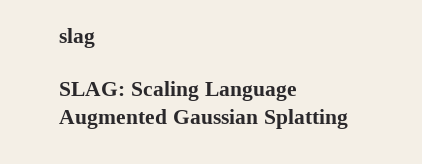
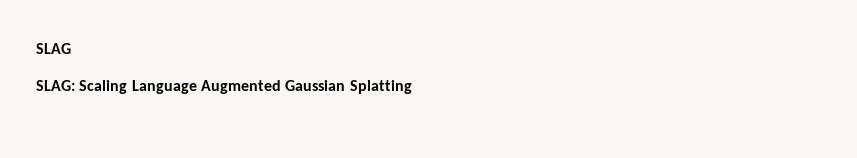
- slag
+ SLAG

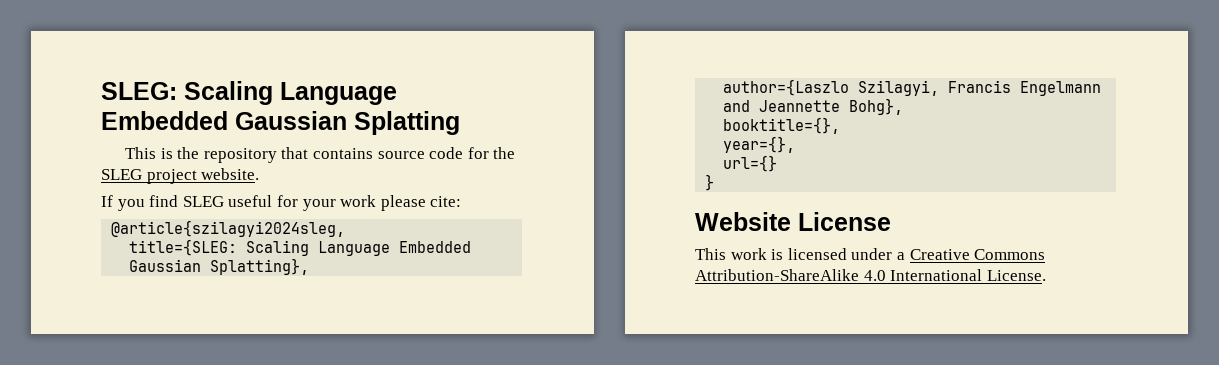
- SLAG
- SLAG: Scaling Language Augmented Gaussian Splatting
+ SLEG: Scaling Language Embedded Gaussian Splatting
+ This is the repository that contains source code for the SLEG project website.
+ If you find SLEG useful for your work please cite:
+ @article{szilagyi2024sleg,
+ title={SLEG: Scaling Language Embedded Gaussian Splatting},
+ author={Laszlo Szilagyi, Francis Engelmann and Jeannette Bohg},
+ booktitle={},
+ year={},
+ url={}
+ }
+ Website License
+ This work is licensed under a Creative Commons Attribution-ShareAlike 4.0 International License.

